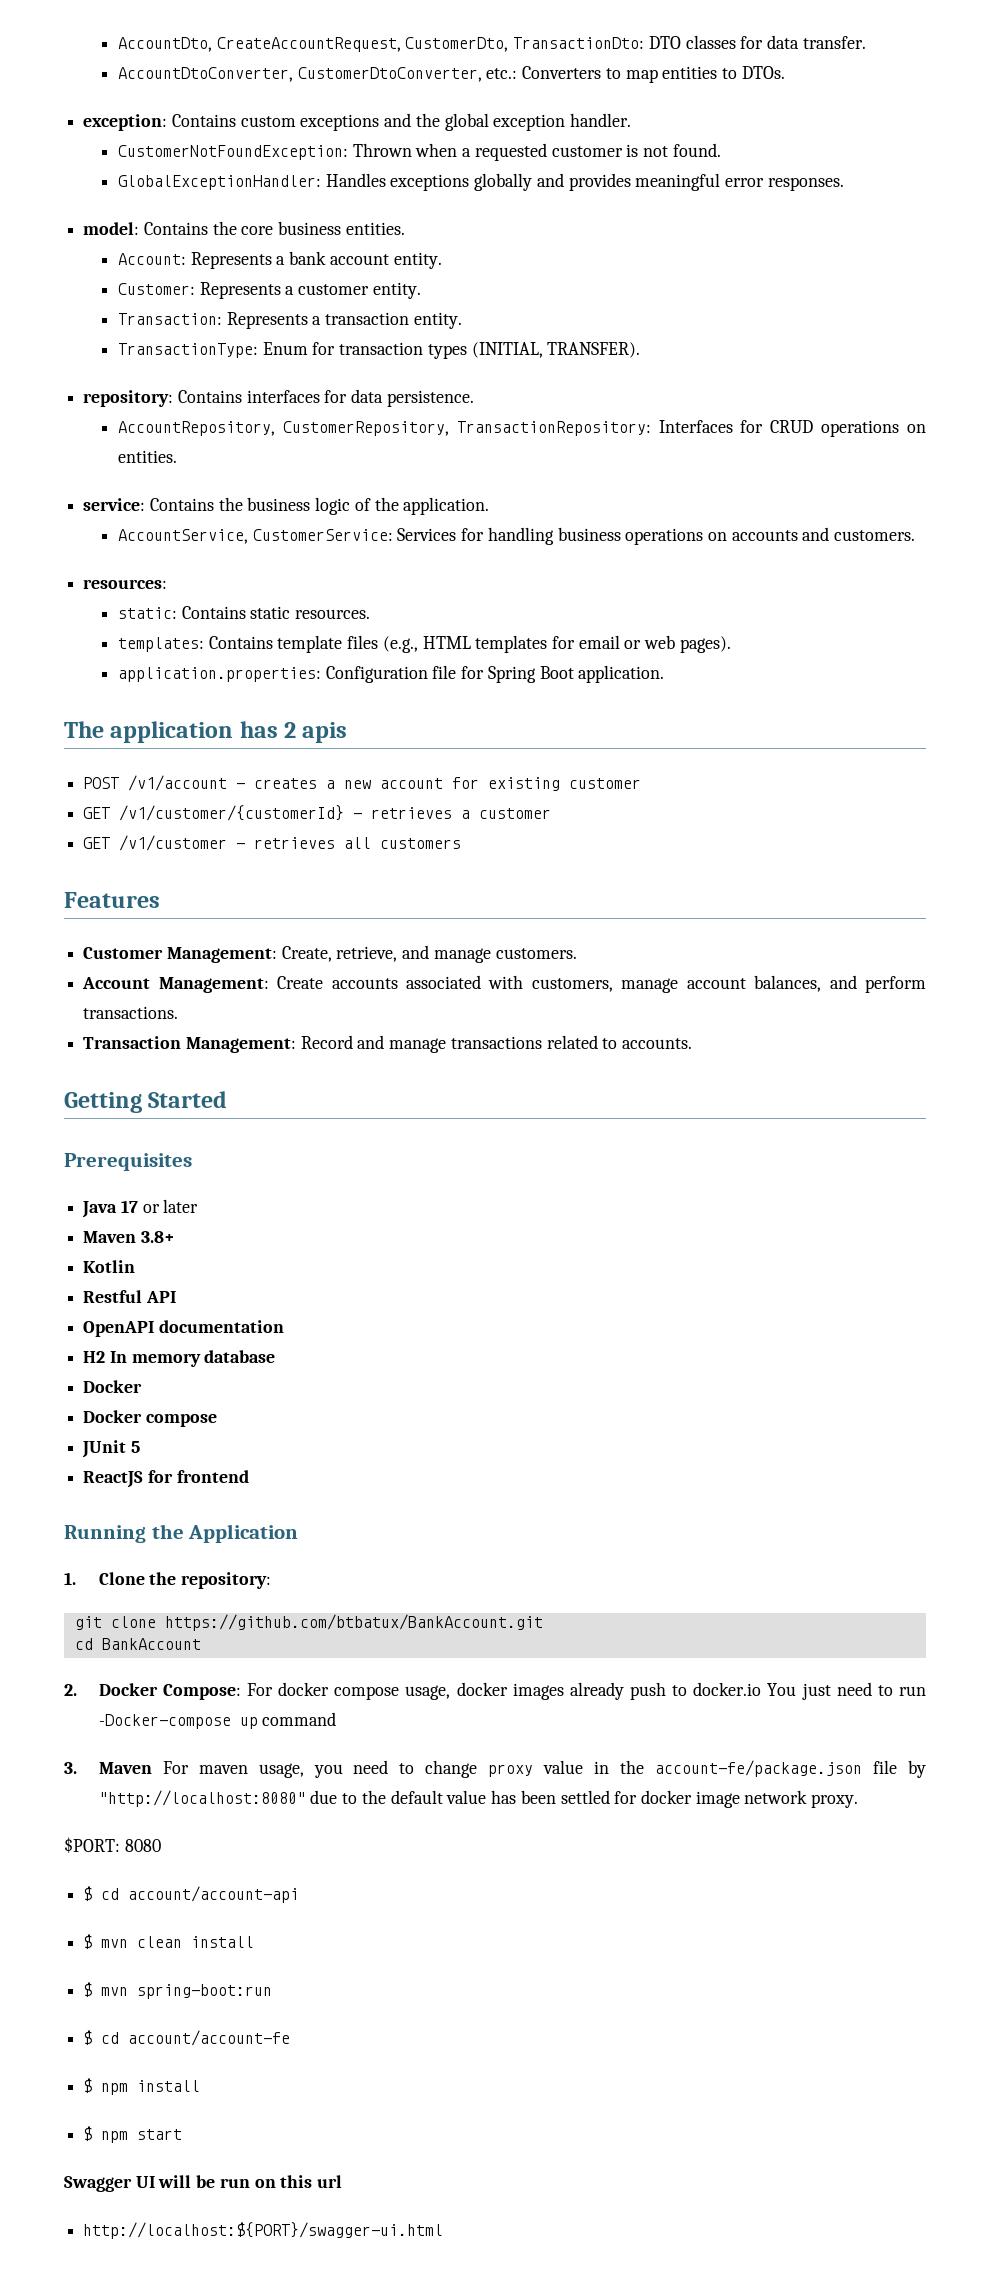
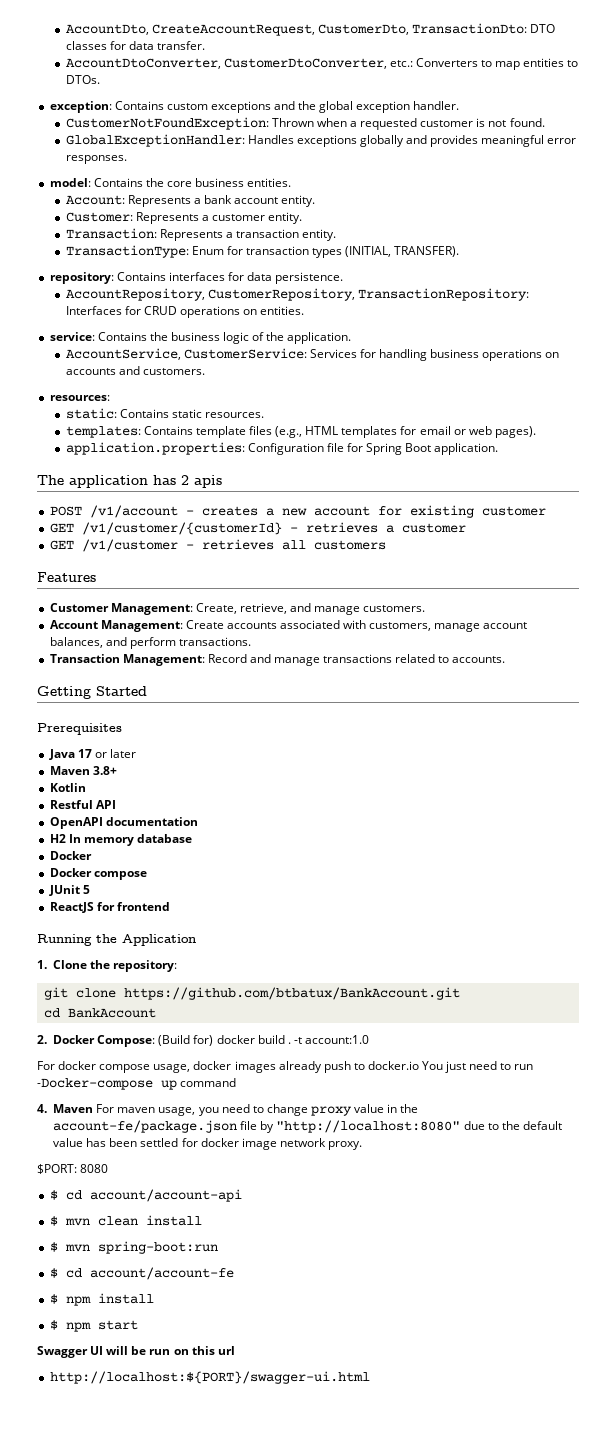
- 2. Docker Compose: For docker compose usage, docker images already push to docker.io You just need to run -Docker-compose up command
+ 2. Docker Compose: (Build for) docker build . -t account:1.0
+ For docker compose usage, docker images already push to docker.io You just need to run -Docker-compose up command
- 3. Maven For maven usage, you need to change proxy value in the account-fe/package.json file by "http://localhost:8080" due to the default value has been settled for docker image network proxy.
+ 4. Maven For maven usage, you need to change proxy value in the account-fe/package.json file by "http://localhost:8080" due to the default value has been settled for docker image network proxy.

